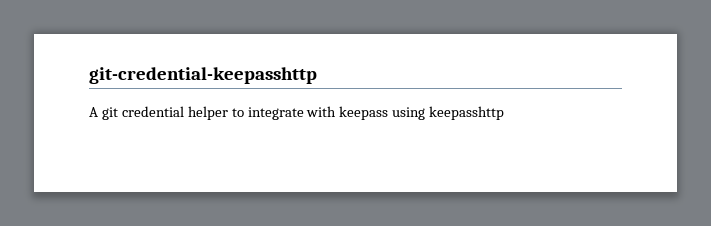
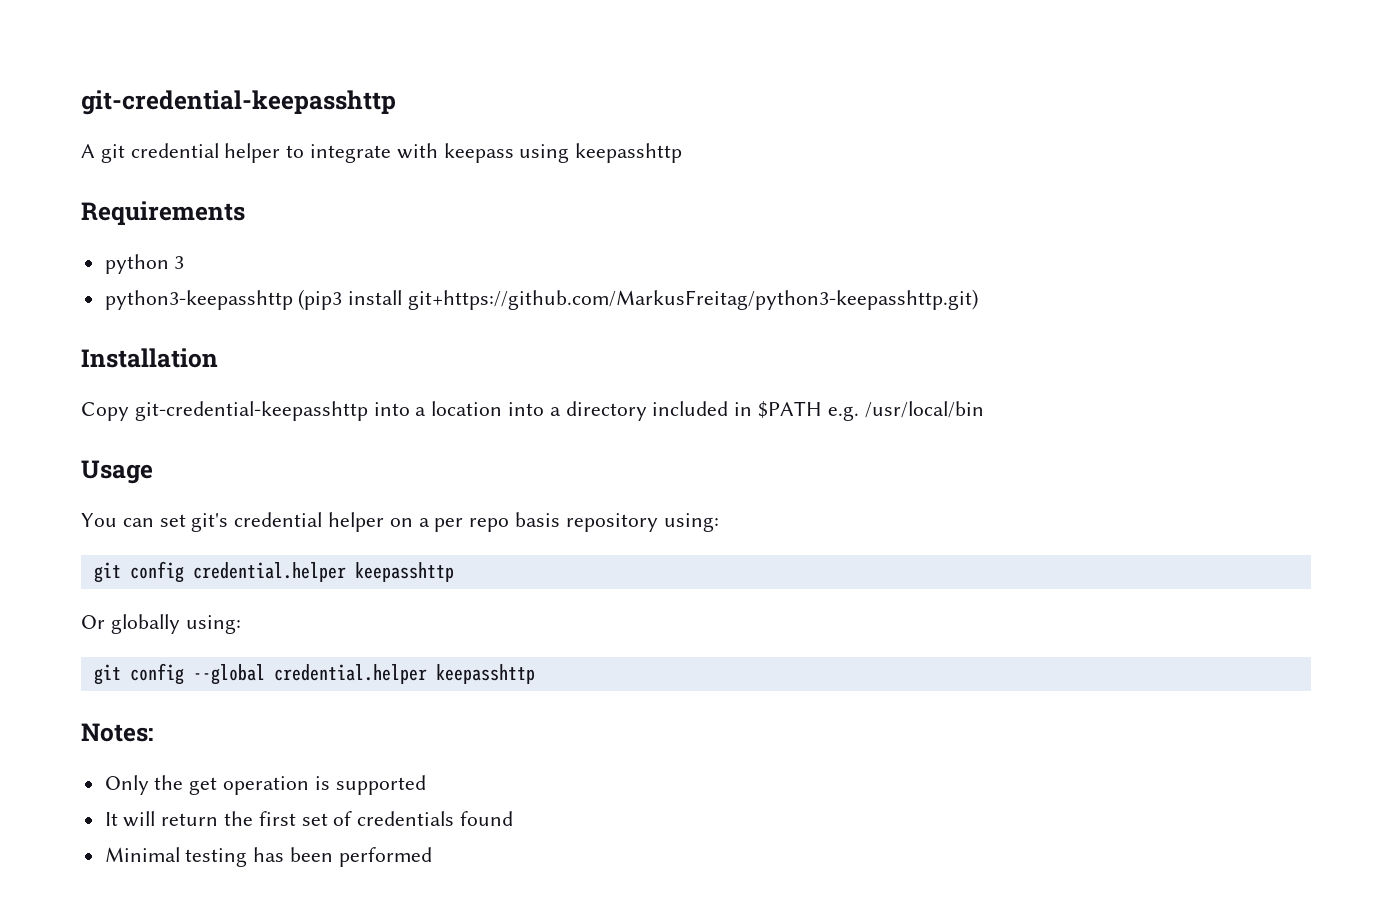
+ Requirements
+ python 3
+ python3-keepasshttp (pip3 install git+https://github.com/MarkusFreitag/python3-keepasshttp.git)
+ Installation
+ Copy git-credential-keepasshttp into a location into a directory included in $PATH e.g. /usr/local/bin
+ Usage
+ You can set git's credential helper on a per repo basis repository using:
+ git config credential.helper keepasshttp
+ Or globally using:
+ git config --global credential.helper keepasshttp
+ Notes:
+ Only the get operation is supported
+ It will return the first set of credentials found
+ Minimal testing has been performed

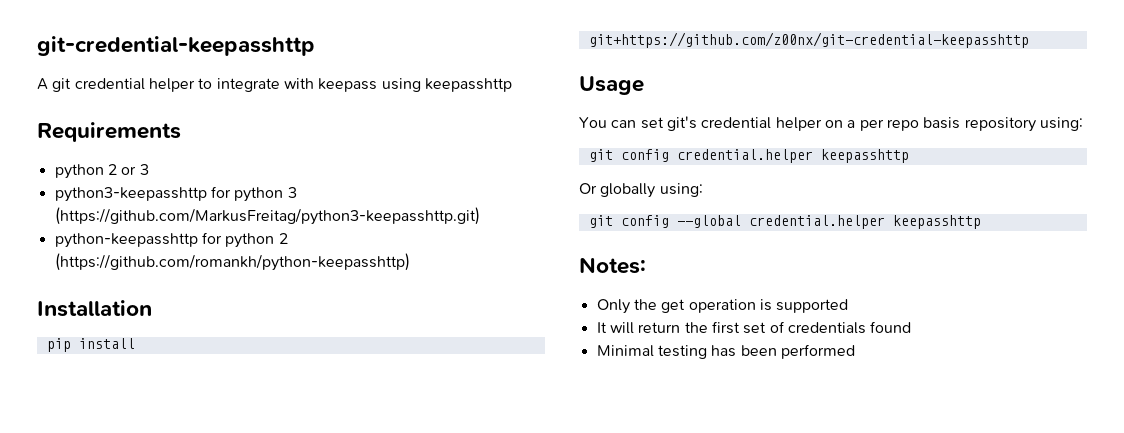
- python 3
+ python 2 or 3
- python3-keepasshttp (pip3 install git+https://github.com/MarkusFreitag/python3-keepasshttp.git)
+ python3-keepasshttp for python 3 (https://github.com/MarkusFreitag/python3-keepasshttp.git)
+ python-keepasshttp for python 2 (https://github.com/romankh/python-keepasshttp)
  Installation
- Copy git-credential-keepasshttp into a location into a directory included in $PATH e.g. /usr/local/bin
+ pip install git+https://github.com/z00nx/git-credential-keepasshttp

